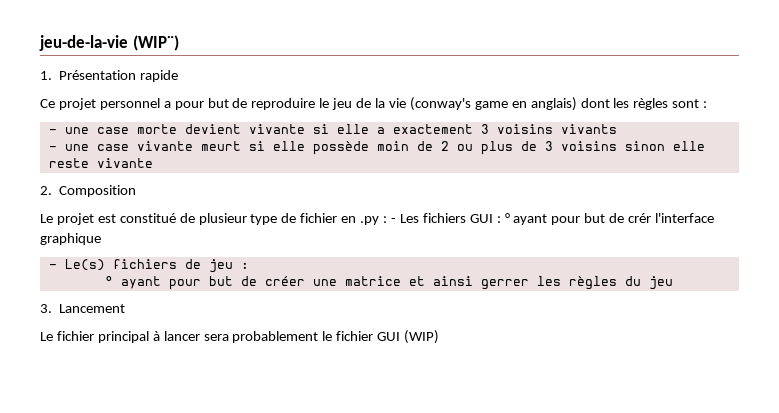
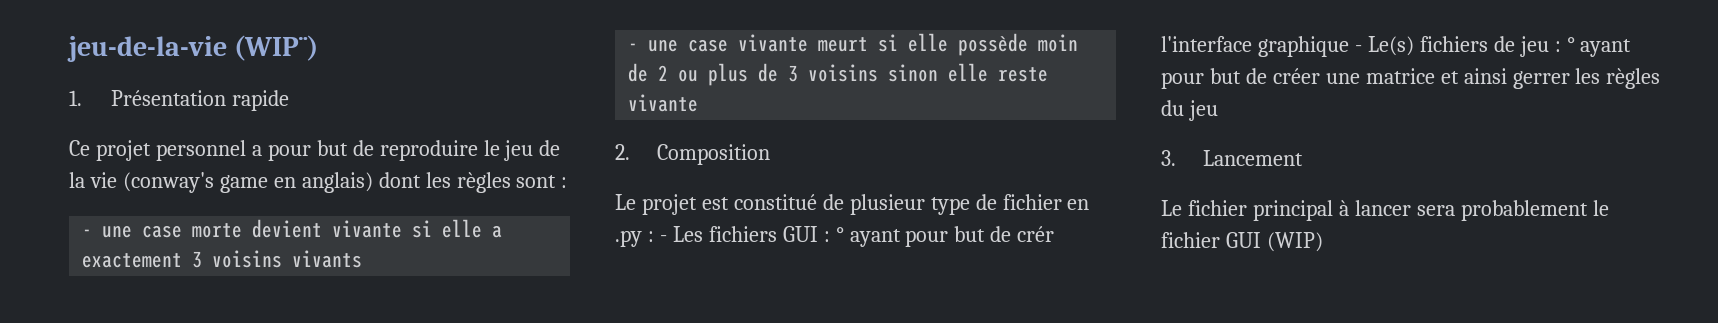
- Le projet est constitué de plusieur type de fichier en .py : - Les fichiers GUI : ° ayant pour but de crér l'interface graphique
- - Le(s) fichiers de jeu :
- ° ayant pour but de créer une matrice et ainsi gerrer les règles du jeu
+ Le projet est constitué de plusieur type de fichier en .py : - Les fichiers GUI : ° ayant pour but de crér l'interface graphique - Le(s) fichiers de jeu : ° ayant pour but de créer une matrice et ainsi gerrer les règles du jeu

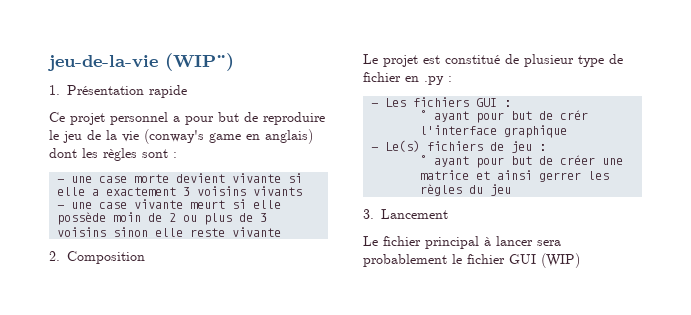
- Le projet est constitué de plusieur type de fichier en .py : - Les fichiers GUI : ° ayant pour but de crér l'interface graphique - Le(s) fichiers de jeu : ° ayant pour but de créer une matrice et ainsi gerrer les règles du jeu
+ Le projet est constitué de plusieur type de fichier en .py :
+ - Les fichiers GUI :
+ ° ayant pour but de crér l'interface graphique
+ - Le(s) fichiers de jeu :
+ ° ayant pour but de créer une matrice et ainsi gerrer les règles du jeu

